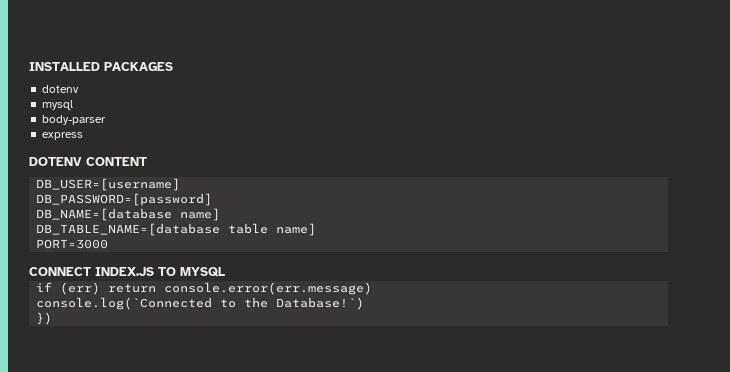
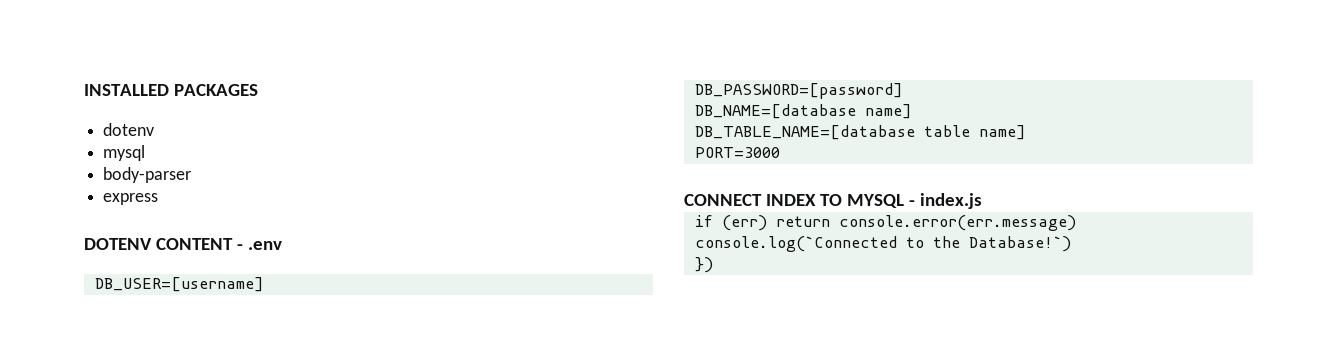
- DOTENV CONTENT
+ DOTENV CONTENT - .env
- CONNECT INDEX.JS TO MYSQL
+ CONNECT INDEX TO MYSQL - index.js

